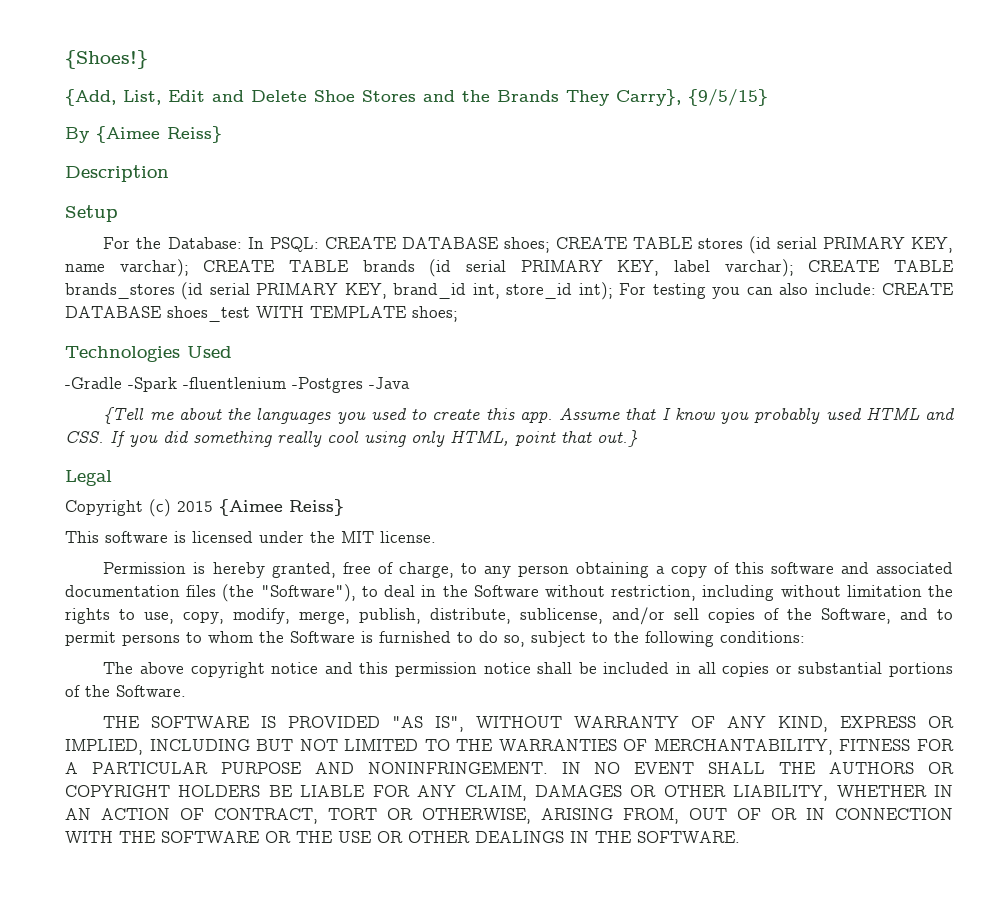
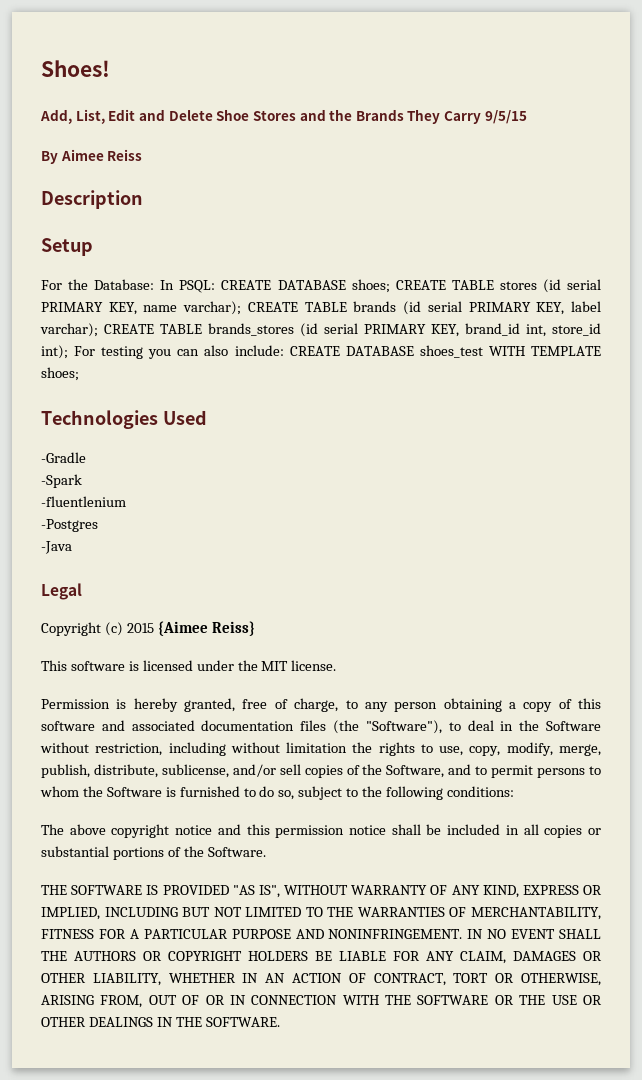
- {Shoes!}
- {Add, List, Edit and Delete Shoe Stores and the Brands They Carry}, {9/5/15}
+ Shoes!
+ Add, List, Edit and Delete Shoe Stores and the Brands They Carry 9/5/15
- By {Aimee Reiss}
+ By Aimee Reiss
- -Gradle -Spark -fluentlenium -Postgres -Java
+ -Gradle
+ -Spark
+ -fluentlenium
+ -Postgres
+ -Java
- {Tell me about the languages you used to create this app. Assume that I know you probably used HTML and CSS. If you did something really cool using only HTML, point that out.}

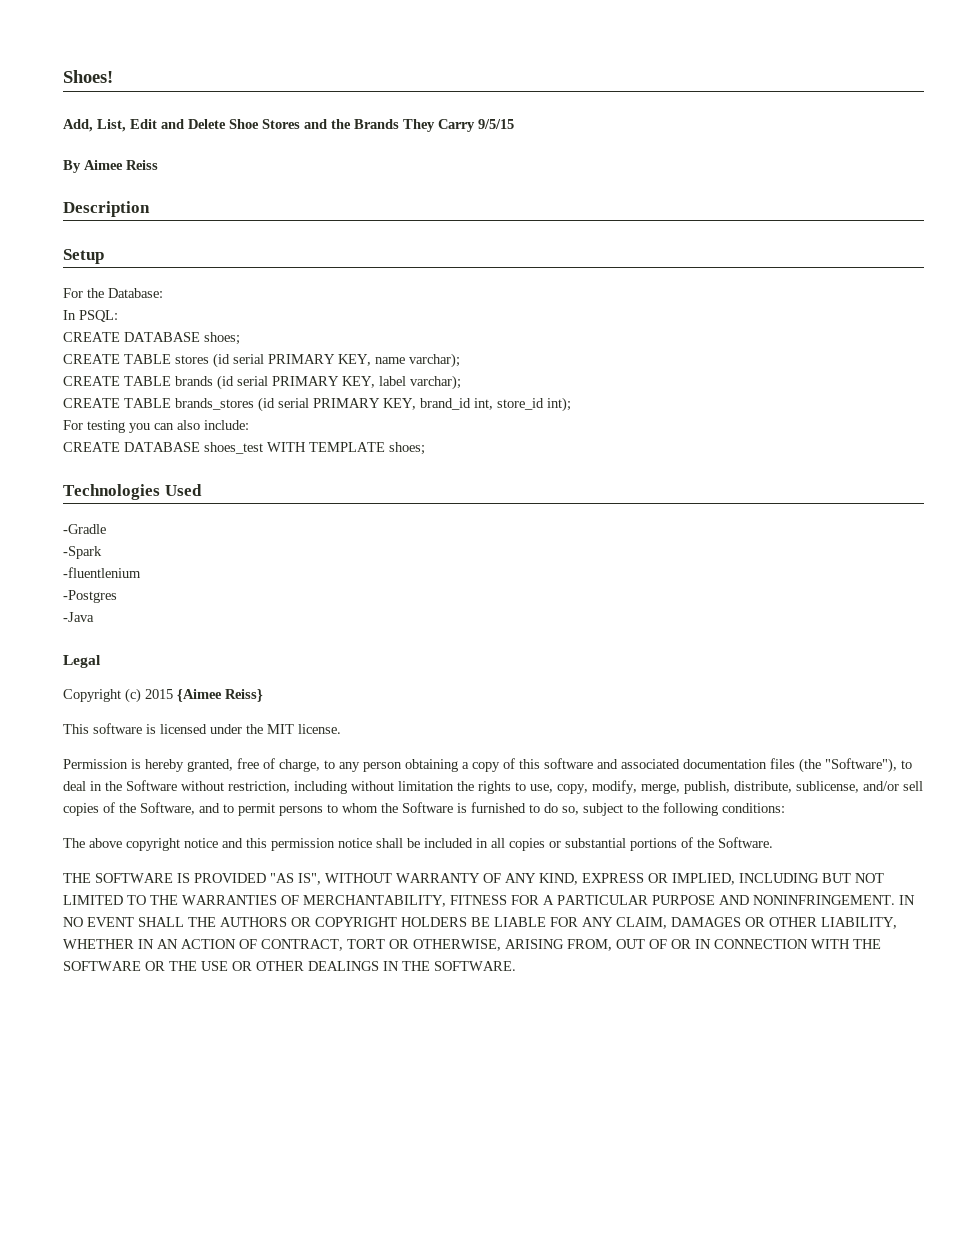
- For the Database: In PSQL: CREATE DATABASE shoes; CREATE TABLE stores (id serial PRIMARY KEY, name varchar); CREATE TABLE brands (id serial PRIMARY KEY, label varchar); CREATE TABLE brands_stores (id serial PRIMARY KEY, brand_id int, store_id int); For testing you can also include: CREATE DATABASE shoes_test WITH TEMPLATE shoes;
+ For the Database:
+ In PSQL:
+ CREATE DATABASE shoes;
+ CREATE TABLE stores (id serial PRIMARY KEY, name varchar);
+ CREATE TABLE brands (id serial PRIMARY KEY, label varchar);
+ CREATE TABLE brands_stores (id serial PRIMARY KEY, brand_id int, store_id int);
+ For testing you can also include:
+ CREATE DATABASE shoes_test WITH TEMPLATE shoes;

